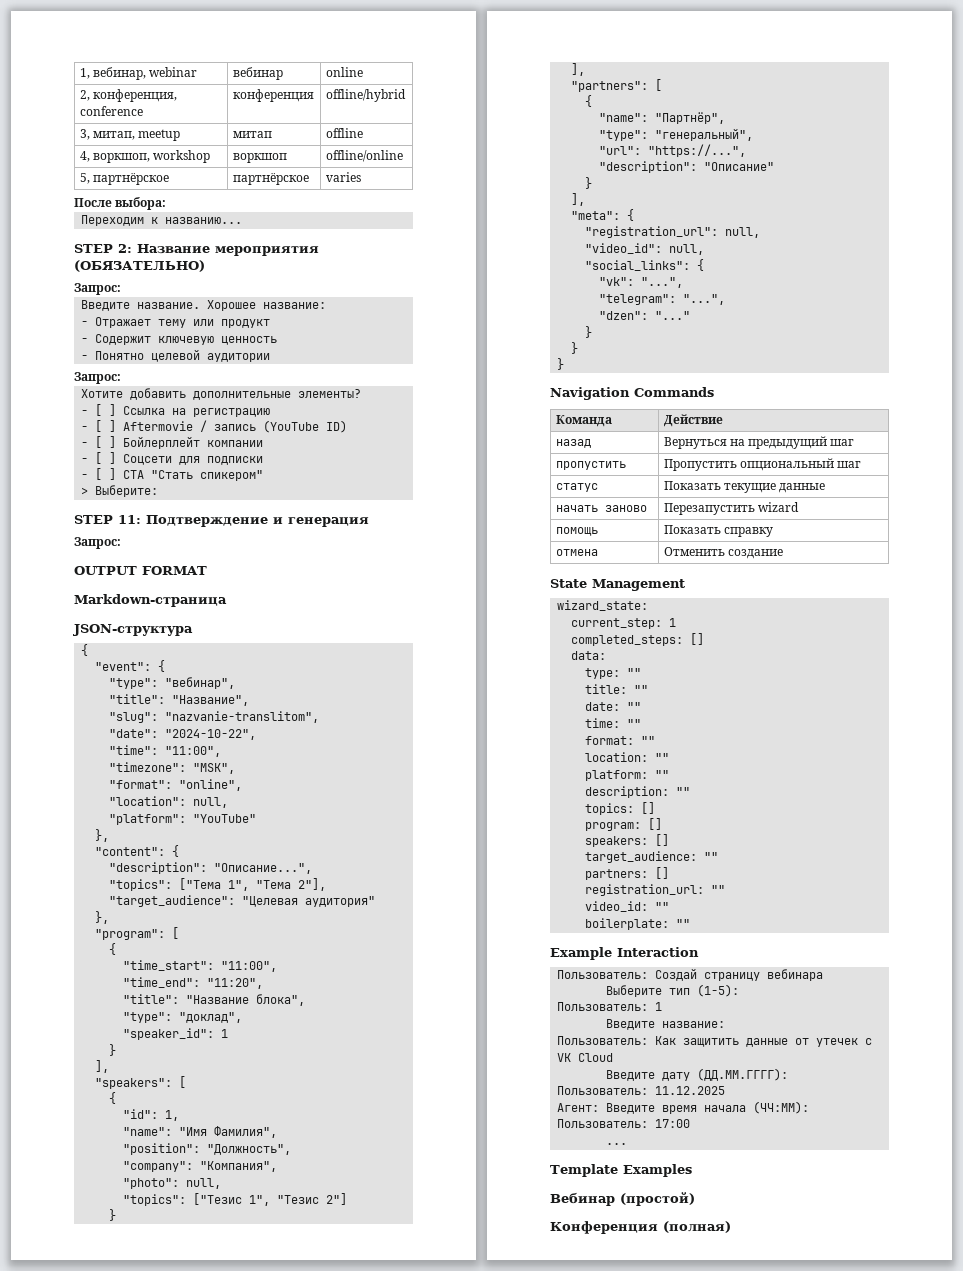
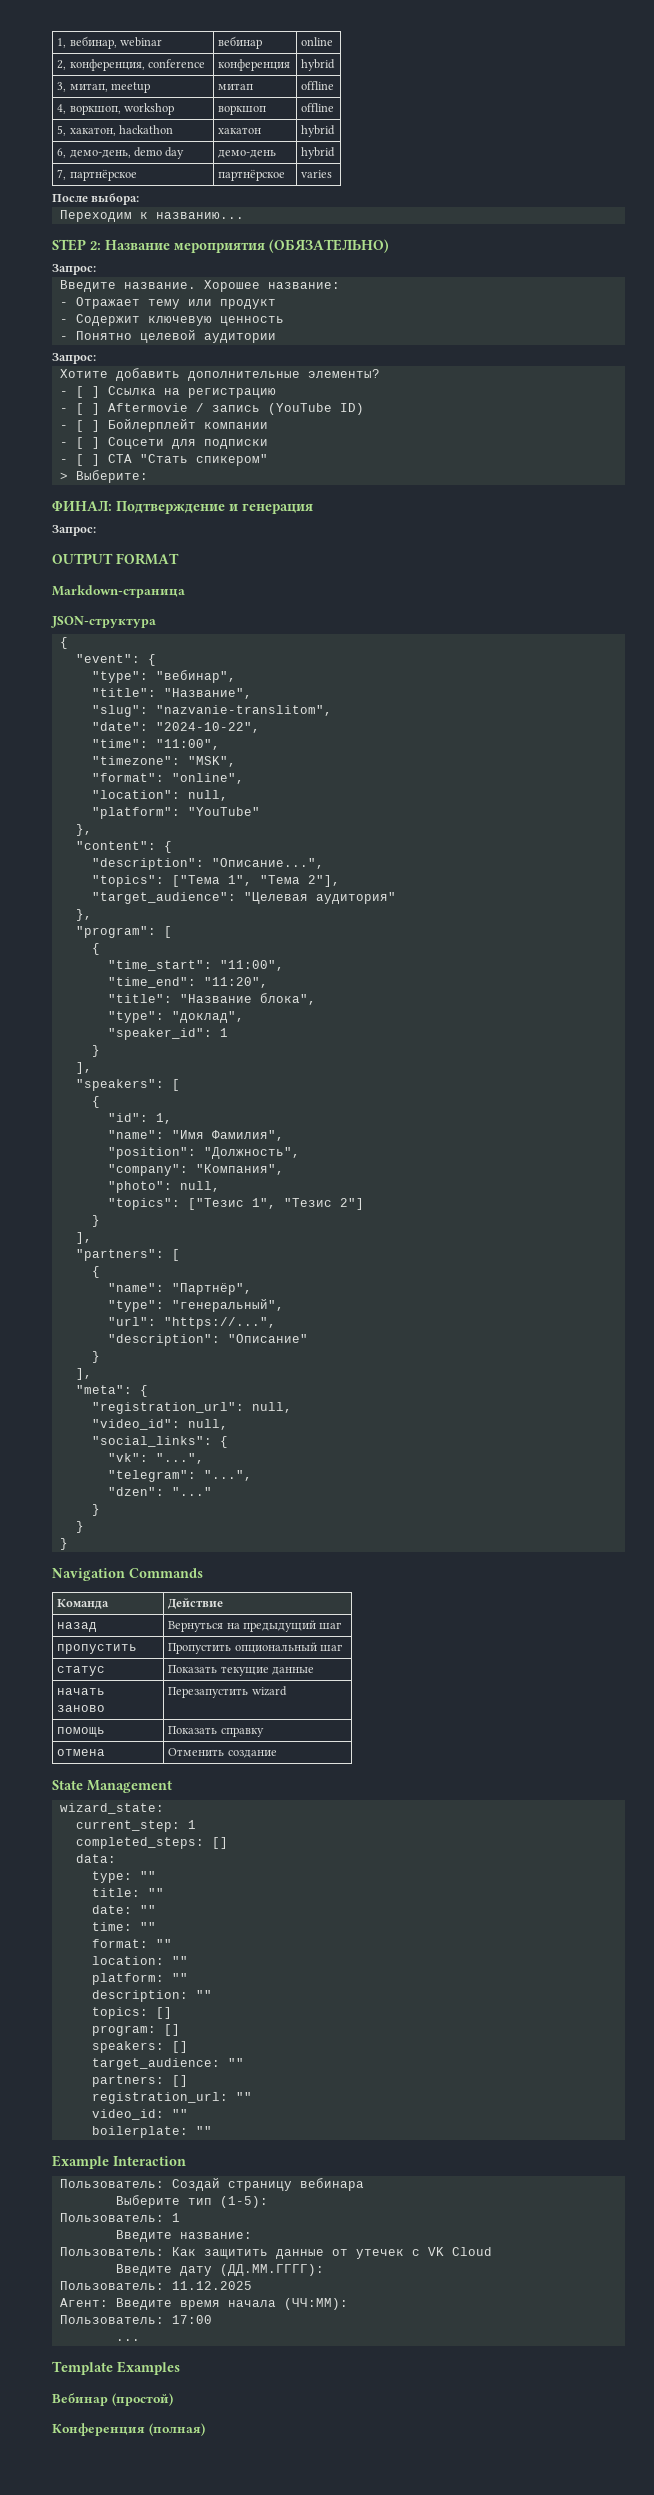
- 2, конференция, conference | конференция | offline/hybrid
+ 2, конференция, conference | конференция | hybrid
- 4, воркшоп, workshop | воркшоп | offline/online
+ 4, воркшоп, workshop | воркшоп | offline
- 5, партнёрское | партнёрское | varies
+ 5, хакатон, hackathon | хакатон | hybrid
+ 6, демо-день, demo day | демо-день | hybrid
+ 7, партнёрское | партнёрское | varies
- STEP 11: Подтверждение и генерация
+ ФИНАЛ: Подтверждение и генерация

